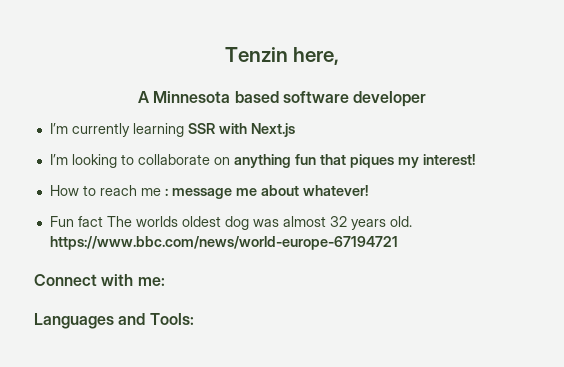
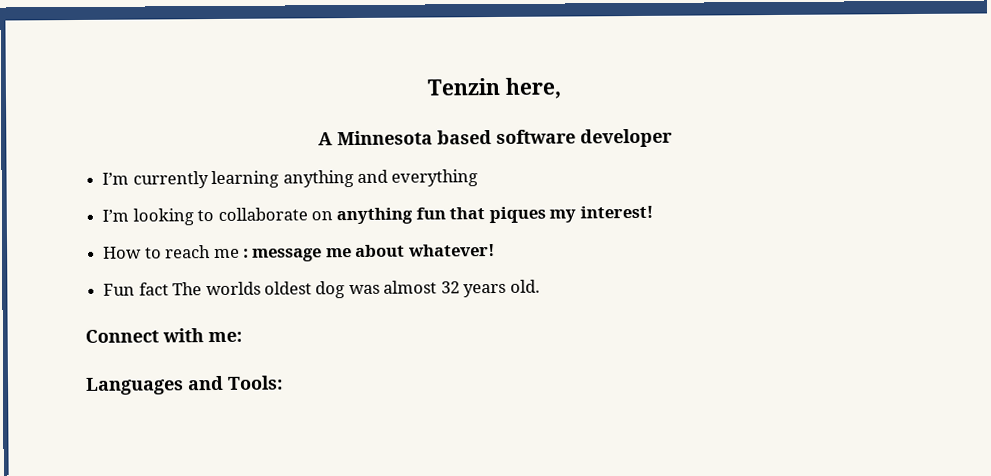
- I’m currently learning SSR with Next.js
+ I’m currently learning anything and everything
- Fun fact The worlds oldest dog was almost 32 years old. https://www.bbc.com/news/world-europe-67194721
+ Fun fact The worlds oldest dog was almost 32 years old.

